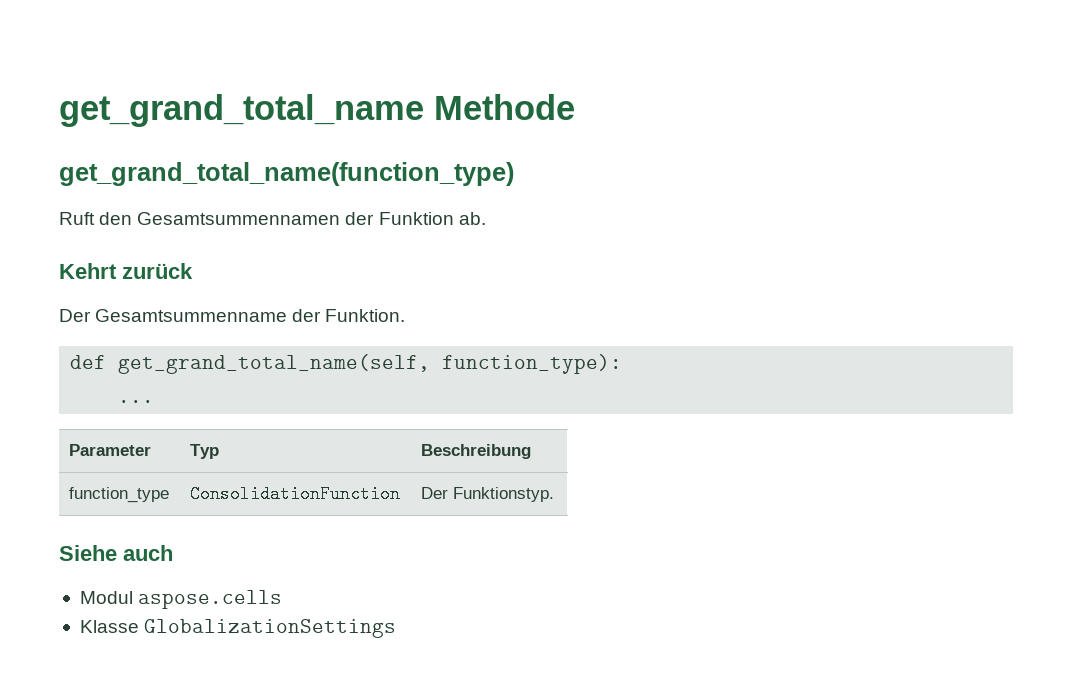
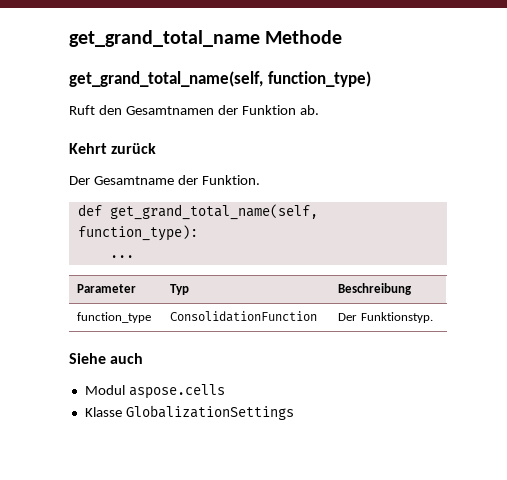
- get_grand_total_name(function_type)
+ get_grand_total_name(self, function_type)
- Ruft den Gesamtsummennamen der Funktion ab.
+ Ruft den Gesamtnamen der Funktion ab.
- Der Gesamtsummenname der Funktion.
+ Der Gesamtname der Funktion.

